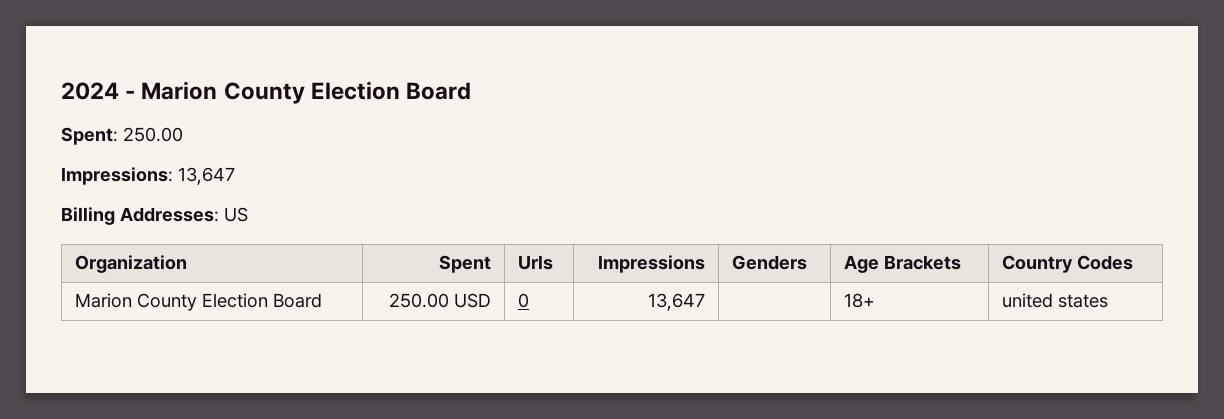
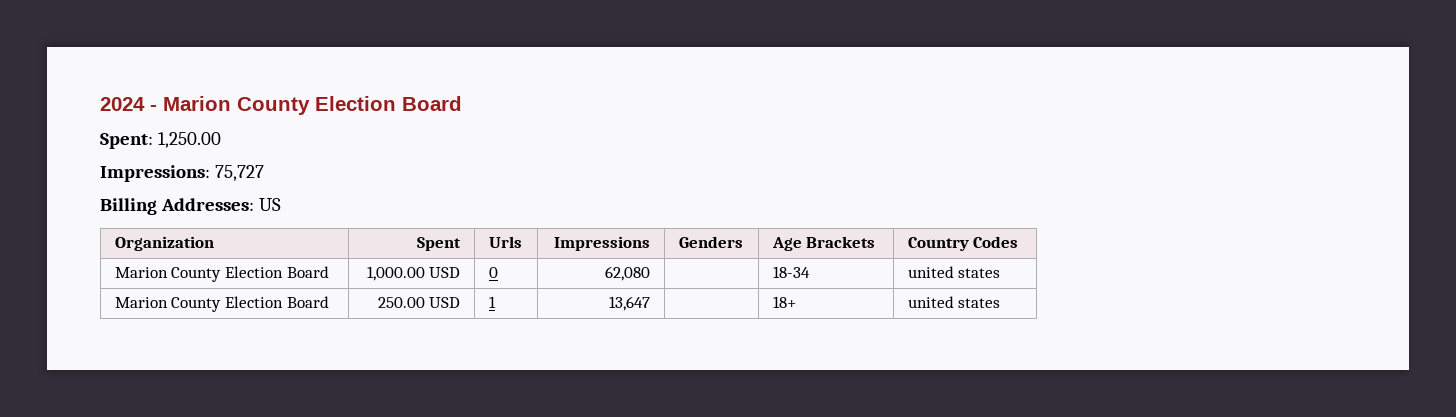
- Spent: 250.00
+ Spent: 1,250.00
- Impressions: 13,647
+ Impressions: 75,727
+ Marion County Election Board | 1,000.00 USD | 0 | 62,080 | | 18-34 | united states
- Marion County Election Board | 250.00 USD | 0 | 13,647 | | 18+ | united states
+ Marion County Election Board | 250.00 USD | 1 | 13,647 | | 18+ | united states

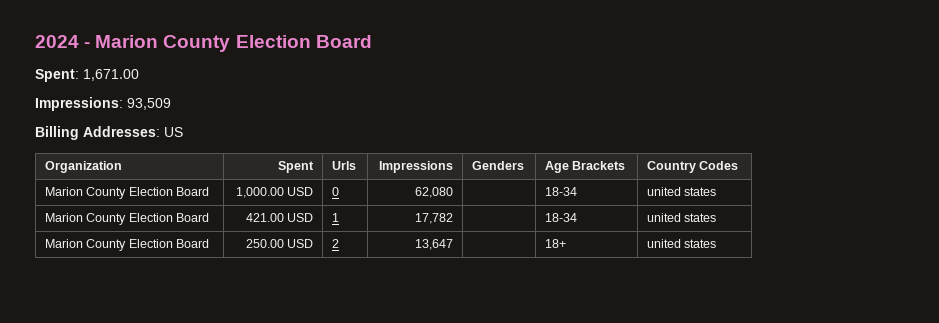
- Spent: 1,250.00
+ Spent: 1,671.00
- Impressions: 75,727
+ Impressions: 93,509
+ Marion County Election Board | 421.00 USD | 1 | 17,782 | | 18-34 | united states
- Marion County Election Board | 250.00 USD | 1 | 13,647 | | 18+ | united states
+ Marion County Election Board | 250.00 USD | 2 | 13,647 | | 18+ | united states

